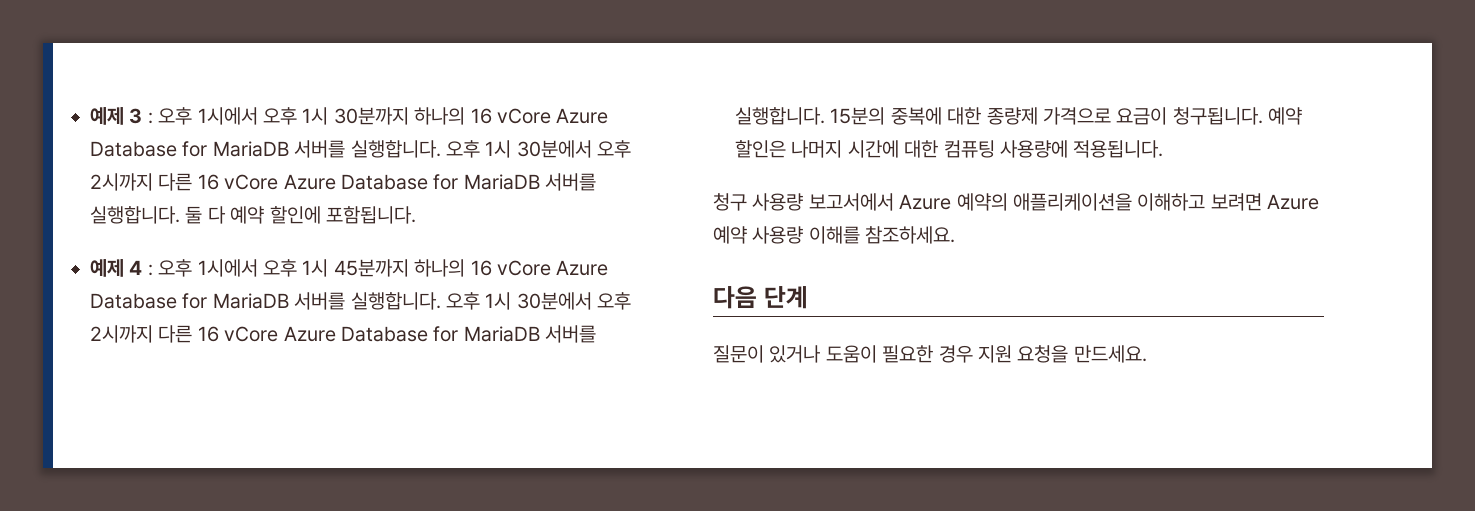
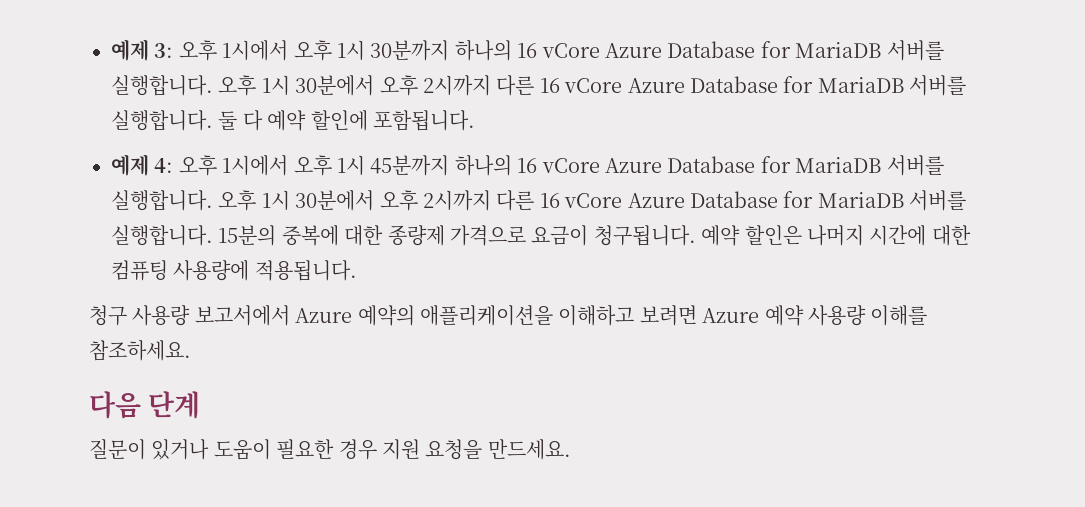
- 예제 3 : 오후 1시에서 오후 1시 30분까지 하나의 16 vCore Azure Database for MariaDB 서버를 실행합니다.
+ 예제 3: 오후 1시에서 오후 1시 30분까지 하나의 16 vCore Azure Database for MariaDB 서버를 실행합니다.
- 예제 4 : 오후 1시에서 오후 1시 45분까지 하나의 16 vCore Azure Database for MariaDB 서버를 실행합니다.
+ 예제 4: 오후 1시에서 오후 1시 45분까지 하나의 16 vCore Azure Database for MariaDB 서버를 실행합니다.

